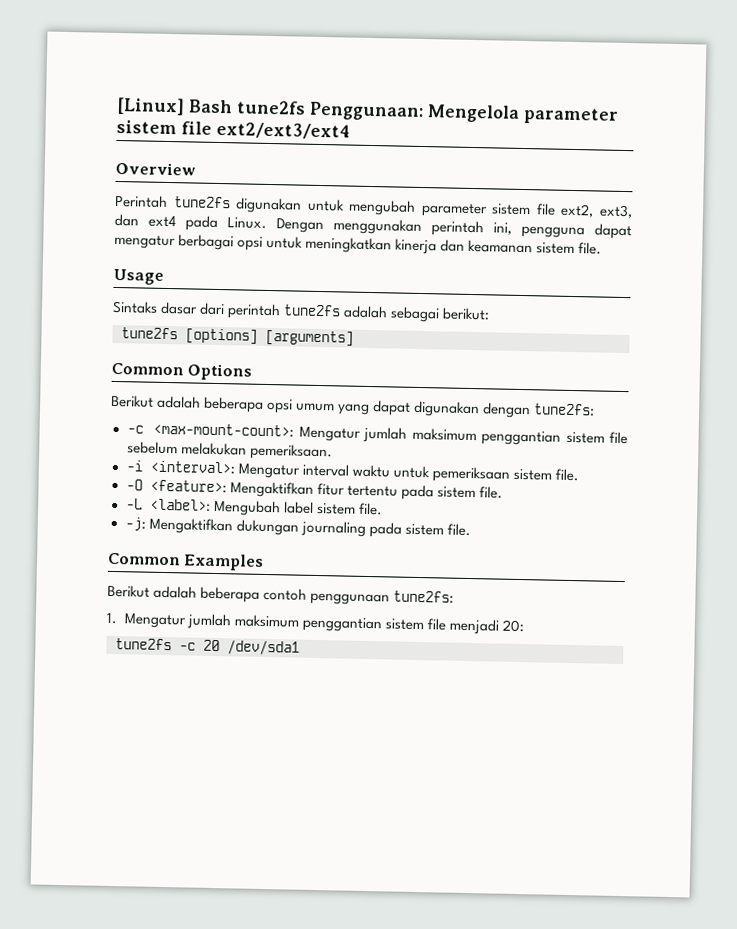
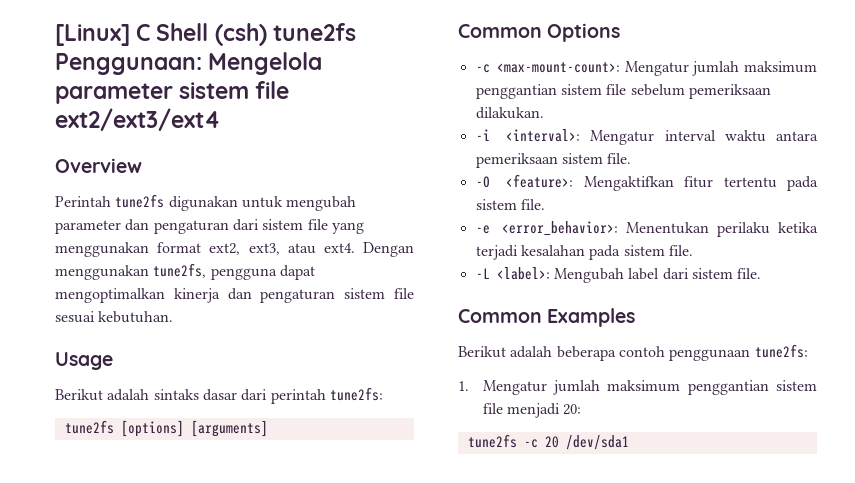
- [Linux] Bash tune2fs Penggunaan: Mengelola parameter sistem file ext2/ext3/ext4
+ [Linux] C Shell (csh) tune2fs Penggunaan: Mengelola parameter sistem file ext2/ext3/ext4
- Perintah tune2fs digunakan untuk mengubah parameter sistem file ext2, ext3, dan ext4 pada Linux. Dengan menggunakan perintah ini, pengguna dapat mengatur berbagai opsi untuk meningkatkan kinerja dan keamanan sistem file.
+ Perintah tune2fs digunakan untuk mengubah parameter dan pengaturan dari sistem file yang menggunakan format ext2, ext3, atau ext4. Dengan menggunakan tune2fs, pengguna dapat mengoptimalkan kinerja dan pengaturan sistem file sesuai kebutuhan.
  Usage
- Sintaks dasar dari perintah tune2fs adalah sebagai berikut:
+ Berikut adalah sintaks dasar dari perintah tune2fs:
- Berikut adalah beberapa opsi umum yang dapat digunakan dengan tune2fs:
- -c <max-mount-count>: Mengatur jumlah maksimum penggantian sistem file sebelum melakukan pemeriksaan.
+ -c <max-mount-count>: Mengatur jumlah maksimum penggantian sistem file sebelum pemeriksaan dilakukan.
- -i <interval>: Mengatur interval waktu untuk pemeriksaan sistem file.
+ -i <interval>: Mengatur interval waktu antara pemeriksaan sistem file.
- -L <label>: Mengubah label sistem file.
- -j: Mengaktifkan dukungan journaling pada sistem file.
+ -e <error_behavior>: Menentukan perilaku ketika terjadi kesalahan pada sistem file.
+ -L <label>: Mengubah label dari sistem file.

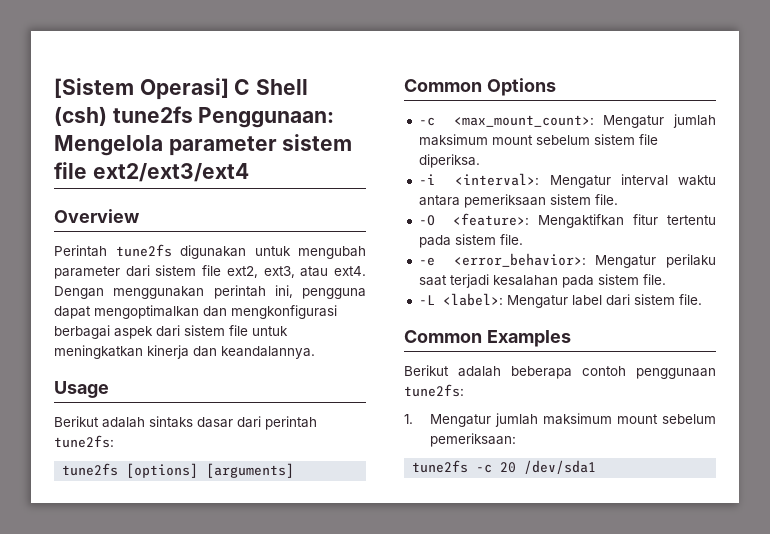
- [Linux] C Shell (csh) tune2fs Penggunaan: Mengelola parameter sistem file ext2/ext3/ext4
+ [Sistem Operasi] C Shell (csh) tune2fs Penggunaan: Mengelola parameter sistem file ext2/ext3/ext4
- Perintah tune2fs digunakan untuk mengubah parameter dan pengaturan dari sistem file yang menggunakan format ext2, ext3, atau ext4.
+ Perintah tune2fs digunakan untuk mengubah parameter dari sistem file ext2, ext3, atau ext4.
- Dengan menggunakan tune2fs, pengguna dapat mengoptimalkan kinerja dan pengaturan sistem file sesuai kebutuhan.
+ Dengan menggunakan perintah ini, pengguna dapat mengoptimalkan dan mengkonfigurasi berbagai aspek dari sistem file untuk meningkatkan kinerja dan keandalannya.
- -c <max-mount-count>: Mengatur jumlah maksimum penggantian sistem file sebelum pemeriksaan dilakukan.
+ -c <max_mount_count>: Mengatur jumlah maksimum mount sebelum sistem file diperiksa.
- -e <error_behavior>: Menentukan perilaku ketika terjadi kesalahan pada sistem file.
+ -e <error_behavior>: Mengatur perilaku saat terjadi kesalahan pada sistem file.
- -L <label>: Mengubah label dari sistem file.
+ -L <label>: Mengatur label dari sistem file.
- 1. Mengatur jumlah maksimum penggantian sistem file menjadi 20:
+ 1. Mengatur jumlah maksimum mount sebelum pemeriksaan:

